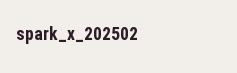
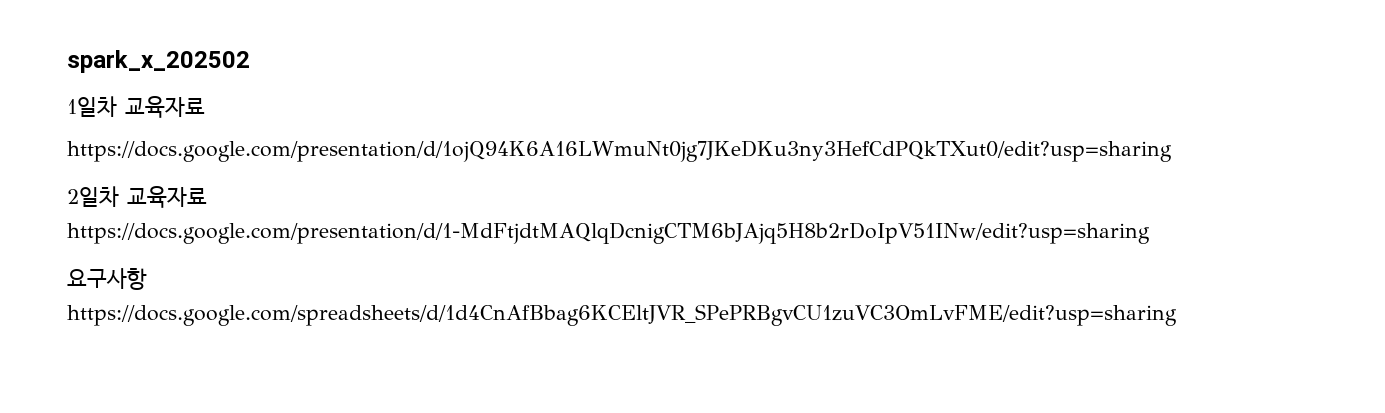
+ 1일차 교육자료
+ https://docs.google.com/presentation/d/1ojQ94K6A16LWmuNt0jg7JKeDKu3ny3HefCdPQkTXut0/edit?usp=sharing
+ 2일차 교육자료
+ https://docs.google.com/presentation/d/1-MdFtjdtMAQlqDcnigCTM6bJAjq5H8b2rDoIpV51INw/edit?usp=sharing
+ 요구사항
+ https://docs.google.com/spreadsheets/d/1d4CnAfBbag6KCEltJVR_SPePRBgvCU1zuVC3OmLvFME/edit?usp=sharing

